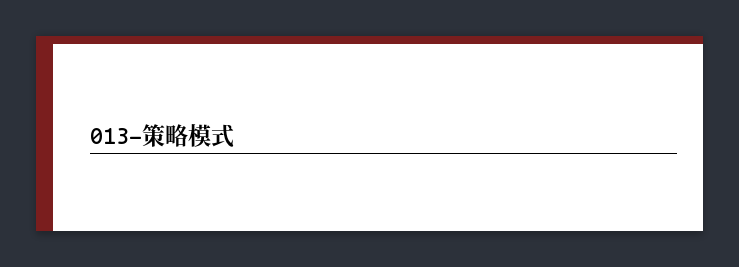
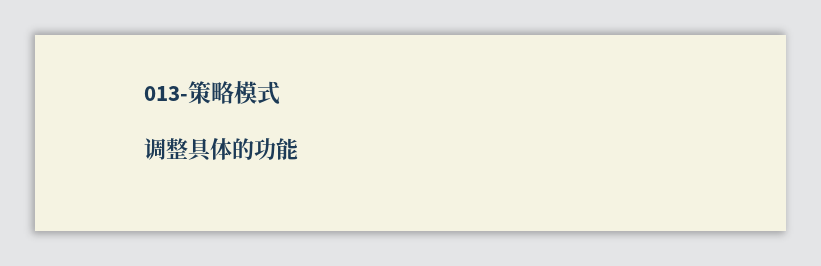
+ 调整具体的功能

